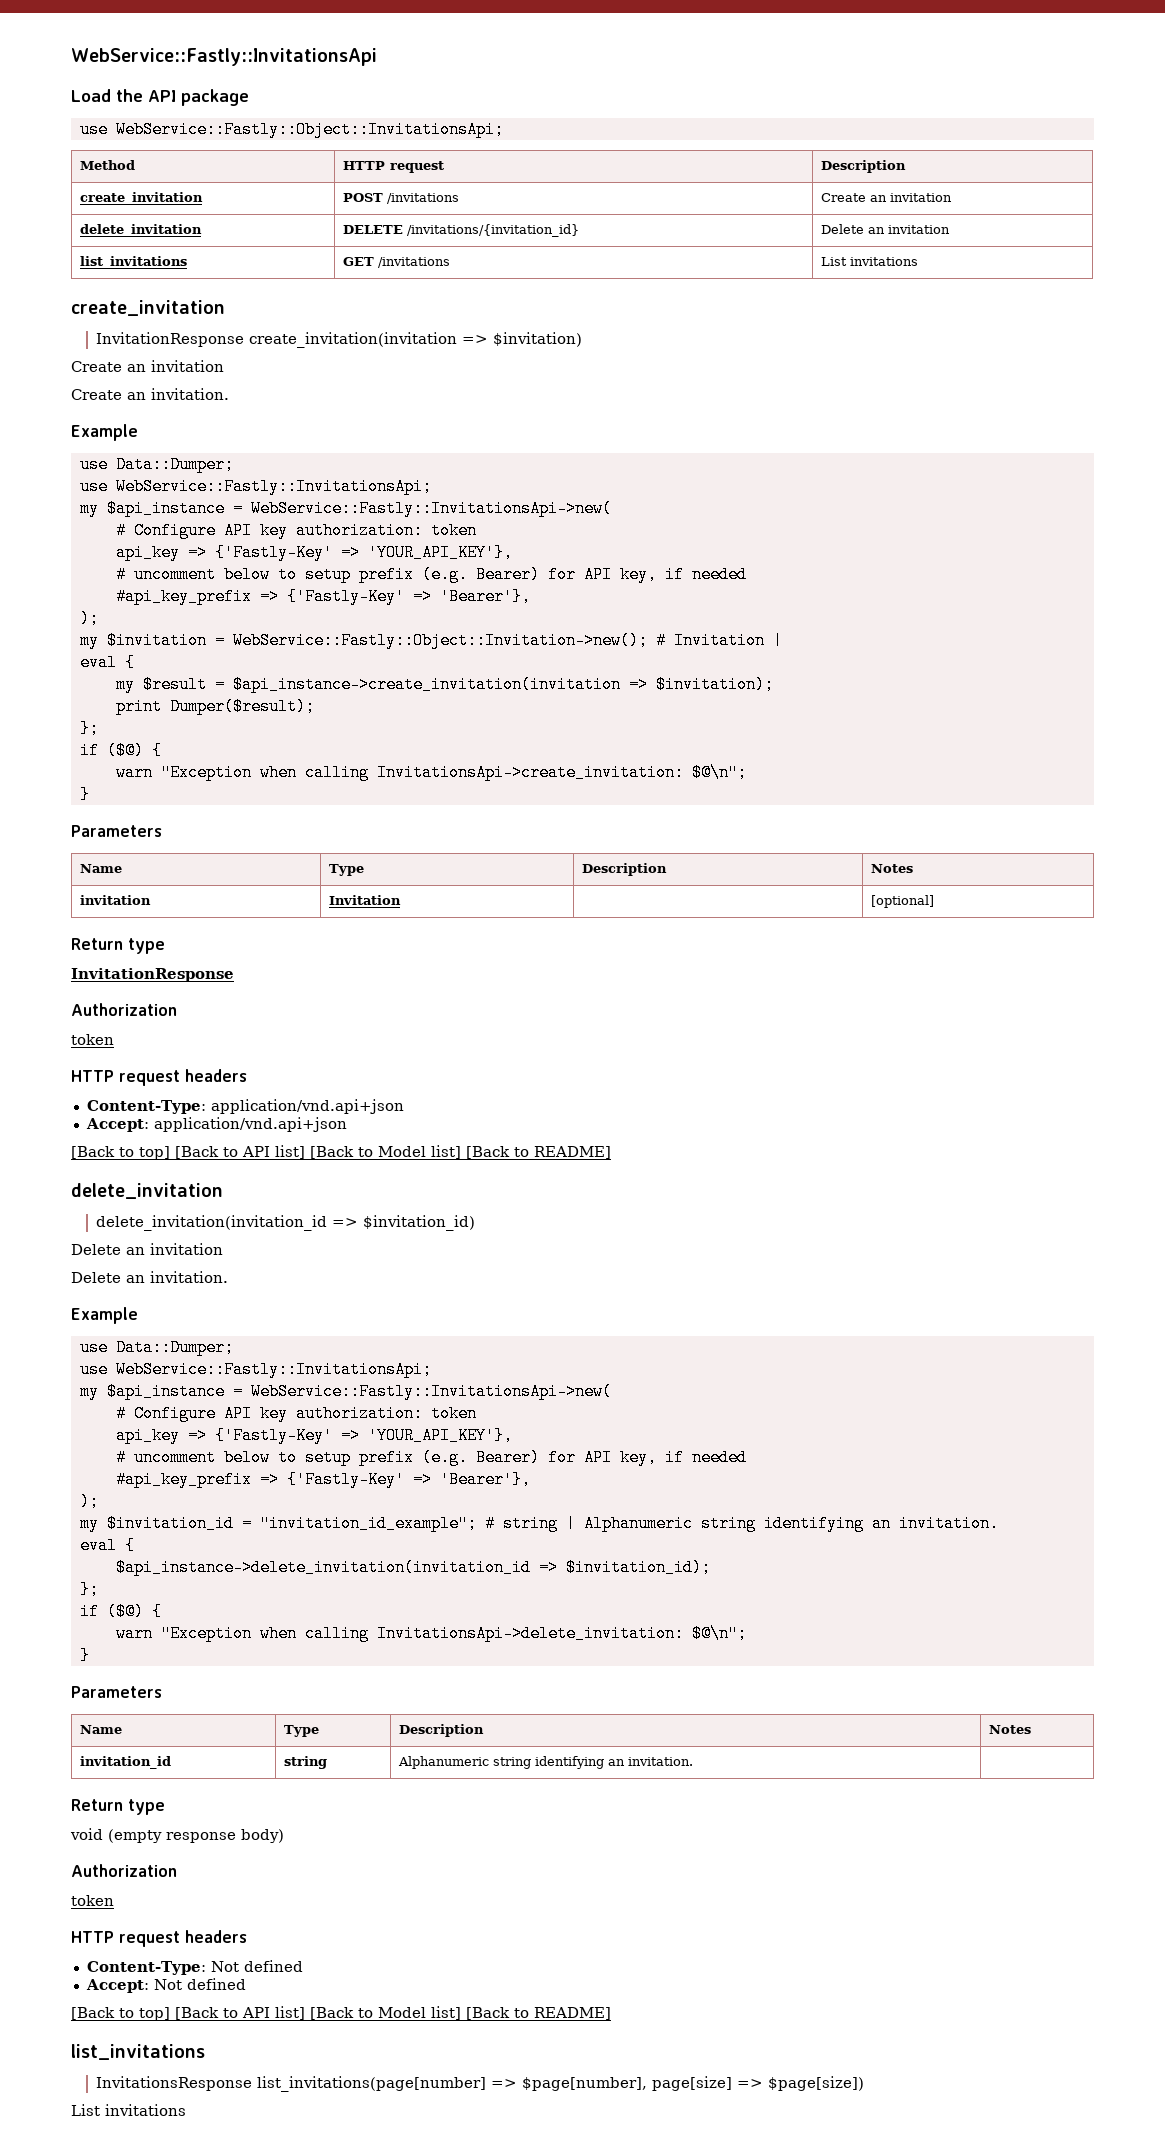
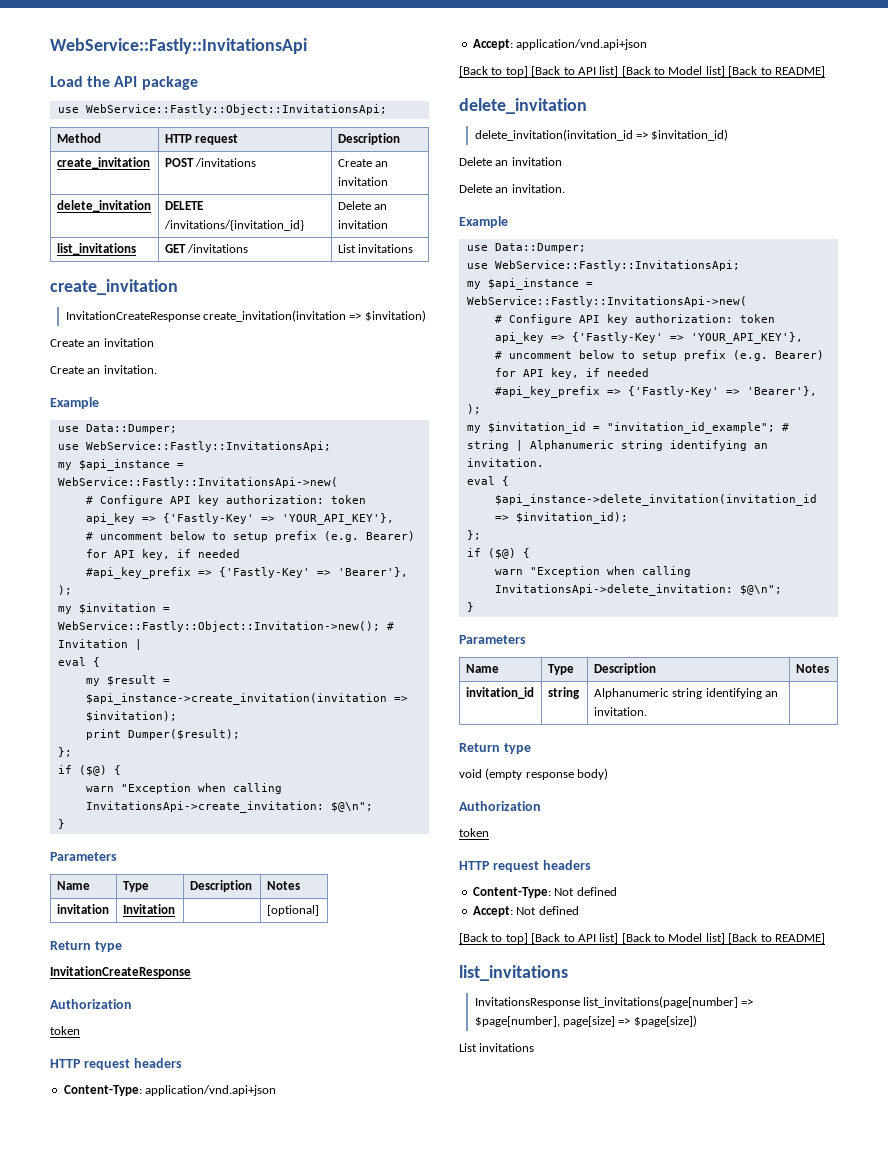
- InvitationResponse create_invitation(invitation => $invitation)
+ InvitationCreateResponse create_invitation(invitation => $invitation)
  invitation | Invitation | | [optional]
  Return type
- InvitationResponse
+ InvitationCreateResponse

